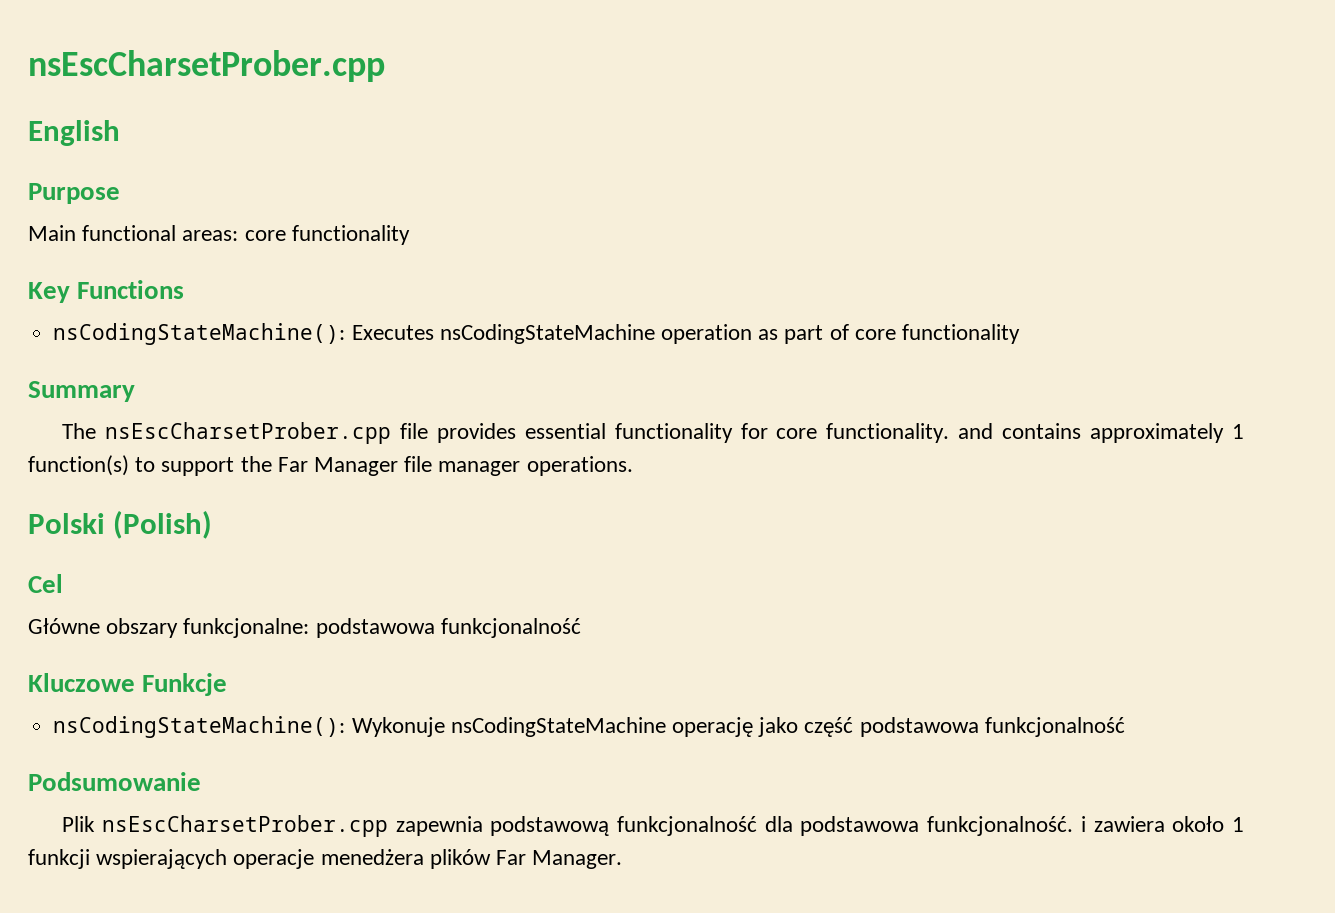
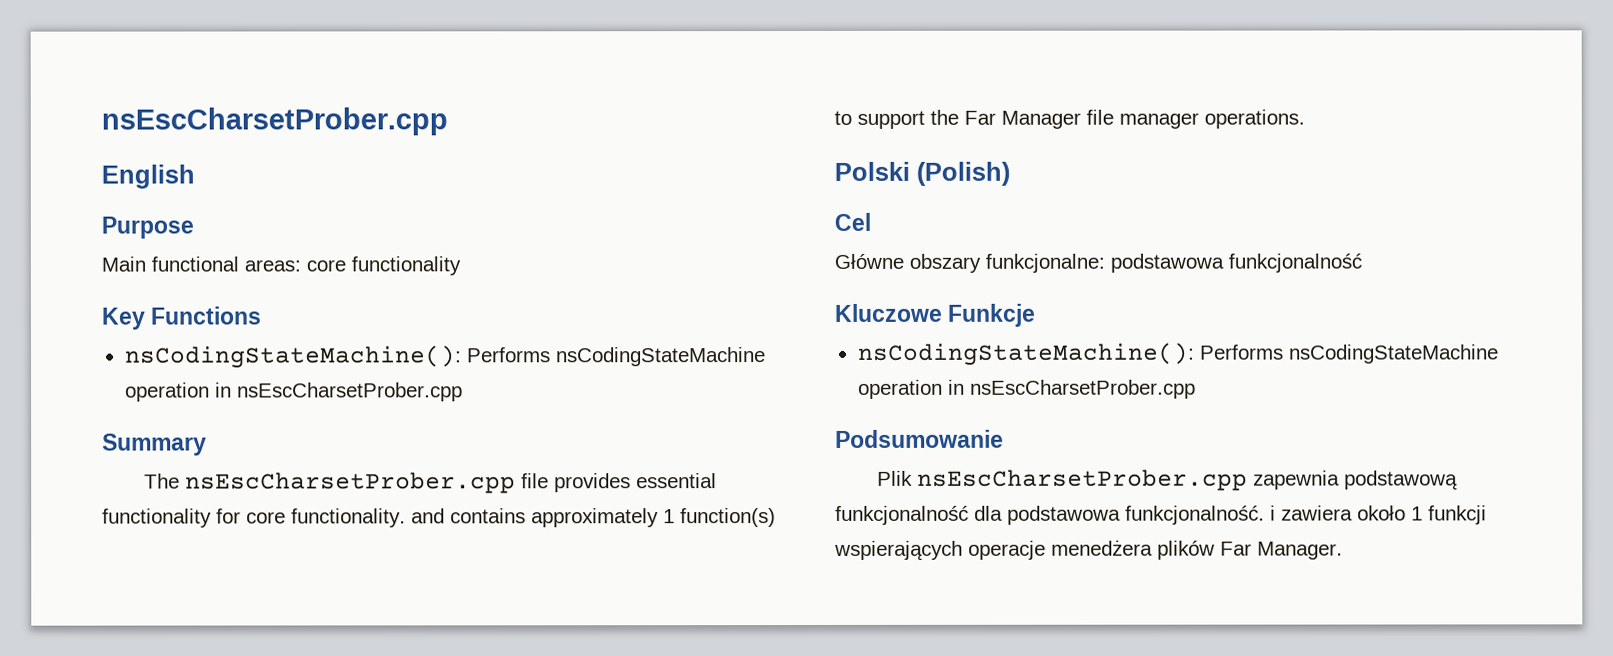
  Key Functions
- nsCodingStateMachine(): Executes nsCodingStateMachine operation as part of core functionality
+ nsCodingStateMachine(): Performs nsCodingStateMachine operation in nsEscCharsetProber.cpp
  Kluczowe Funkcje
- nsCodingStateMachine(): Wykonuje nsCodingStateMachine operację jako część podstawowa funkcjonalność
+ nsCodingStateMachine(): Performs nsCodingStateMachine operation in nsEscCharsetProber.cpp

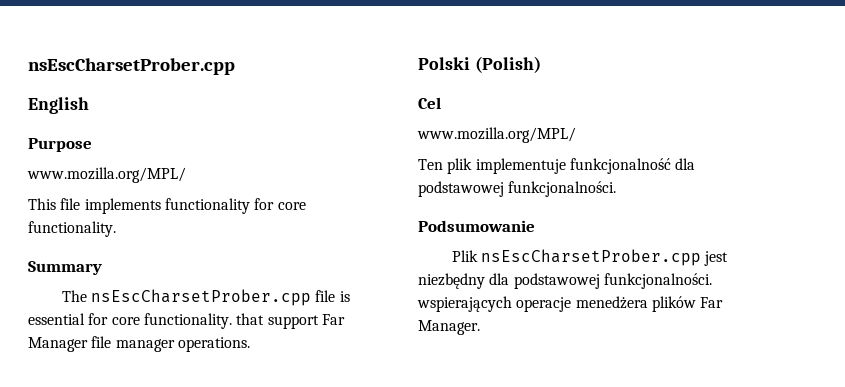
  Purpose
- Main functional areas: core functionality
- Key Functions
- nsCodingStateMachine(): Performs nsCodingStateMachine operation in nsEscCharsetProber.cpp
+ www.mozilla.org/MPL/
+ This file implements functionality for core functionality.
  Summary
- The nsEscCharsetProber.cpp file provides essential functionality for core functionality. and contains approximately 1 function(s) to support the Far Manager file manager operations.
+ The nsEscCharsetProber.cpp file is essential for core functionality. that support Far Manager file manager operations.
  Cel
- Główne obszary funkcjonalne: podstawowa funkcjonalność
- Kluczowe Funkcje
- nsCodingStateMachine(): Performs nsCodingStateMachine operation in nsEscCharsetProber.cpp
+ www.mozilla.org/MPL/
+ Ten plik implementuje funkcjonalność dla podstawowej funkcjonalności.
  Podsumowanie
- Plik nsEscCharsetProber.cpp zapewnia podstawową funkcjonalność dla podstawowa funkcjonalność. i zawiera około 1 funkcji wspierających operacje menedżera plików Far Manager.
+ Plik nsEscCharsetProber.cpp jest niezbędny dla podstawowej funkcjonalności. wspierających operacje menedżera plików Far Manager.

